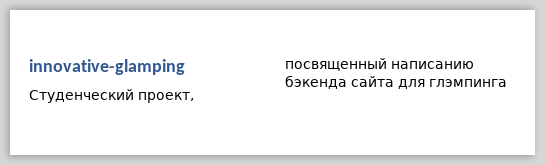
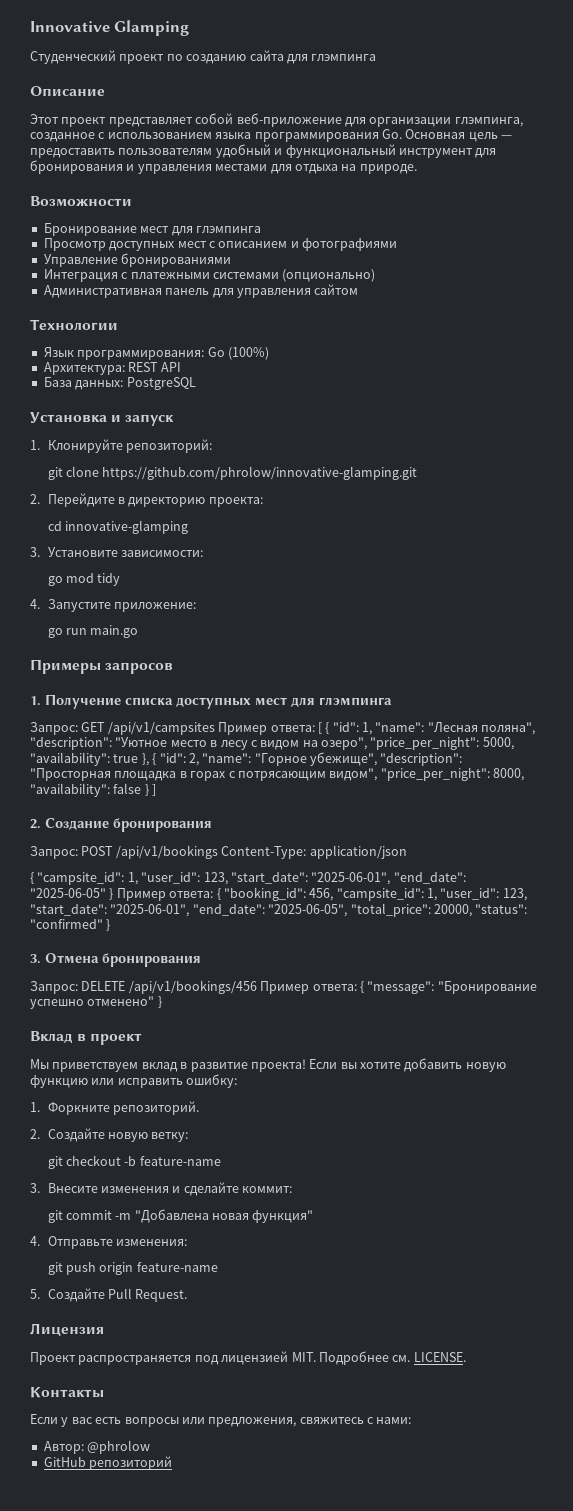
- innovative-glamping
+ Innovative Glamping
- Студенческий проект, посвященный написанию бэкенда сайта для глэмпинга
+ Студенческий проект по созданию сайта для глэмпинга
+ Описание
+ Этот проект представляет собой веб-приложение для организации глэмпинга, созданное с использованием языка программирования Go. Основная цель — предоставить пользователям удобный и функциональный инструмент для бронирования и управления местами для отдыха на природе.
+ Возможности
+ Бронирование мест для глэмпинга
+ Просмотр доступных мест с описанием и фотографиями
+ Управление бронированиями
+ Интеграция с платежными системами (опционально)
+ Административная панель для управления сайтом
+ Технологии
+ Язык программирования: Go (100%)
+ Архитектура: REST API
+ База данных: PostgreSQL
+ Установка и запуск
+ 1. Клонируйте репозиторий:
+ git clone https://github.com/phrolow/innovative-glamping.git
+ 2. Перейдите в директорию проекта:
+ cd innovative-glamping
+ 3. Установите зависимости:
+ go mod tidy
+ 4. Запустите приложение:
+ go run main.go
+ Примеры запросов
+ 1. Получение списка доступных мест для глэмпинга
+ Запрос: GET /api/v1/campsites Пример ответа: [ { "id": 1, "name": "Лесная поляна", "description": "Уютное место в лесу с видом на озеро", "price_per_night": 5000, "availability": true }, { "id": 2, "name": "Горное убежище", "description": "Просторная площадка в горах с потрясающим видом", "price_per_night": 8000, "availability": false } ]
+ 2. Создание бронирования
+ Запрос: POST /api/v1/bookings Content-Type: application/json
+ { "campsite_id": 1, "user_id": 123, "start_date": "2025-06-01", "end_date": "2025-06-05" } Пример ответа: { "booking_id": 456, "campsite_id": 1, "user_id": 123, "start_date": "2025-06-01", "end_date": "2025-06-05", "total_price": 20000, "status": "confirmed" }
+ 3. Отмена бронирования
+ Запрос: DELETE /api/v1/bookings/456 Пример ответа: { "message": "Бронирование успешно отменено" }
+ Вклад в проект
+ Мы приветствуем вклад в развитие проекта! Если вы хотите добавить новую функцию или исправить ошибку:
+ 1. Форкните репозиторий.
+ 2. Создайте новую ветку:
+ git checkout -b feature-name
+ 3. Внесите изменения и сделайте коммит:
+ git commit -m "Добавлена новая функция"
+ 4. Отправьте изменения:
+ git push origin feature-name
+ 5. Создайте Pull Request.
+ Лицензия
+ Проект распространяется под лицензией MIT. Подробнее см. LICENSE.
+ Контакты
+ Если у вас есть вопросы или предложения, свяжитесь с нами:
+ Автор: @phrolow
+ GitHub репозиторий

